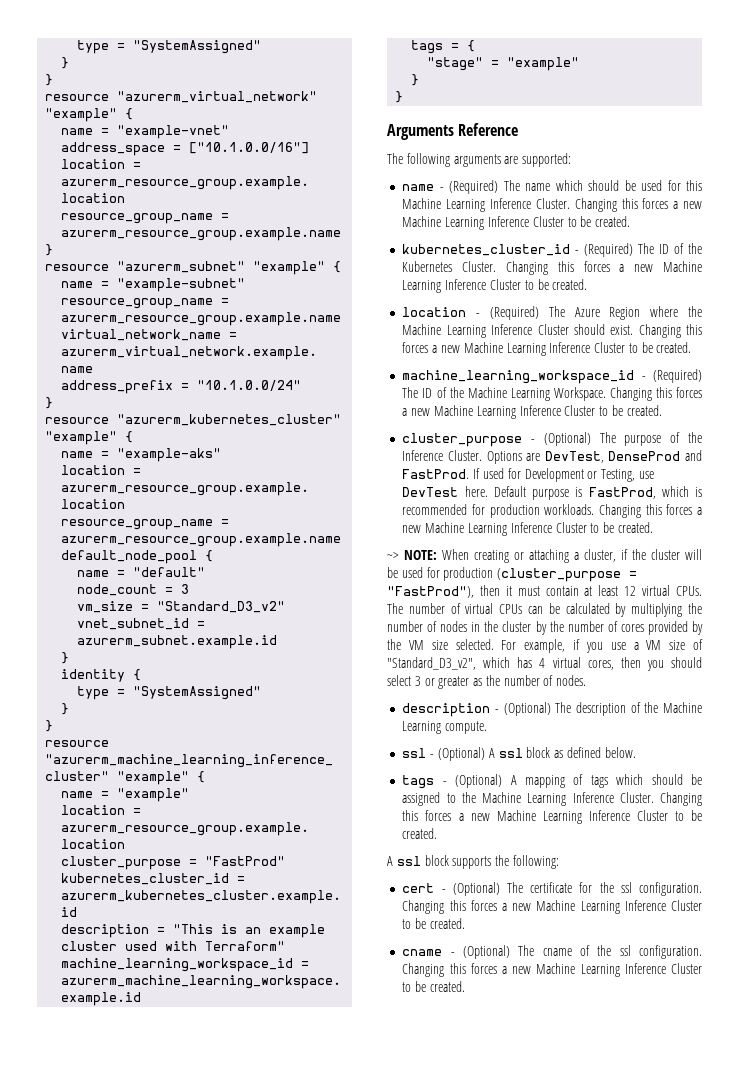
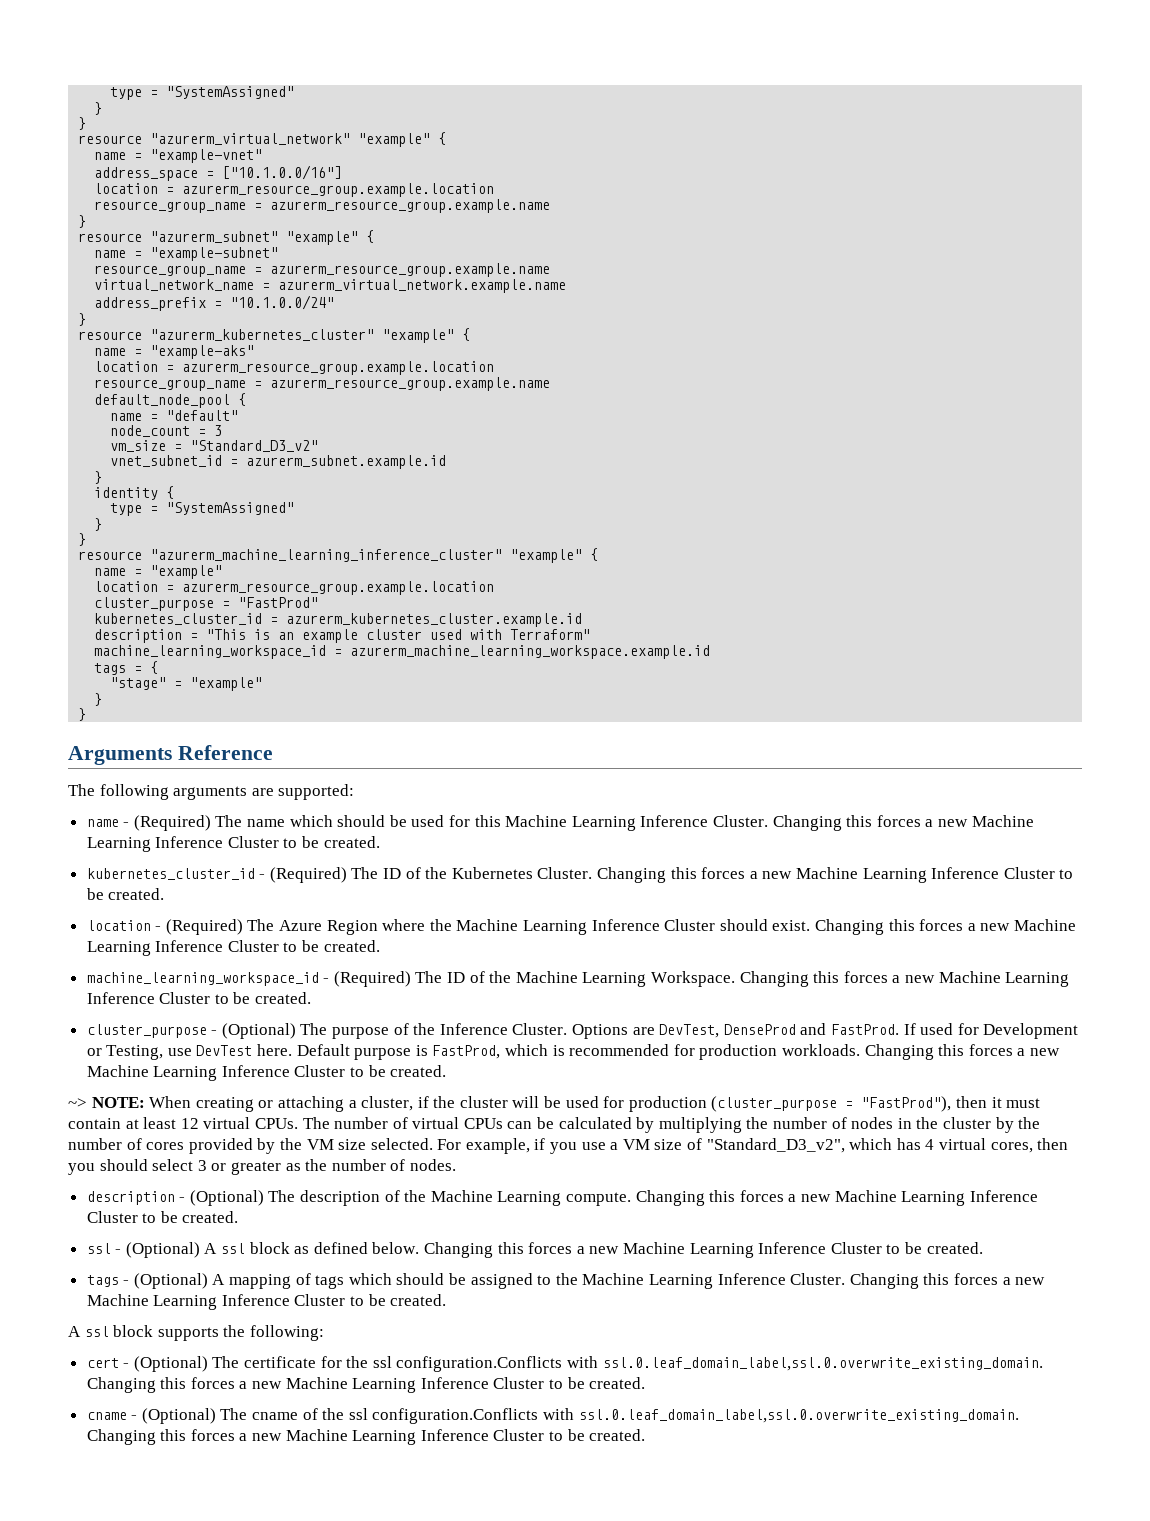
- description - (Optional) The description of the Machine Learning compute.
+ description - (Optional) The description of the Machine Learning compute. Changing this forces a new Machine Learning Inference Cluster to be created.
- ssl - (Optional) A ssl block as defined below.
+ ssl - (Optional) A ssl block as defined below. Changing this forces a new Machine Learning Inference Cluster to be created.
- cert - (Optional) The certificate for the ssl configuration. Changing this forces a new Machine Learning Inference Cluster to be created.
+ cert - (Optional) The certificate for the ssl configuration.Conflicts with ssl.0.leaf_domain_label,ssl.0.overwrite_existing_domain. Changing this forces a new Machine Learning Inference Cluster to be created.
- cname - (Optional) The cname of the ssl configuration. Changing this forces a new Machine Learning Inference Cluster to be created.
+ cname - (Optional) The cname of the ssl configuration.Conflicts with ssl.0.leaf_domain_label,ssl.0.overwrite_existing_domain. Changing this forces a new Machine Learning Inference Cluster to be created.

